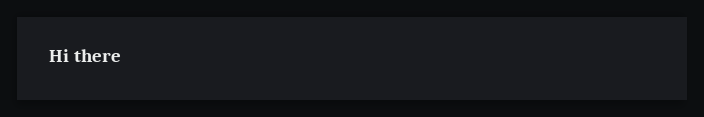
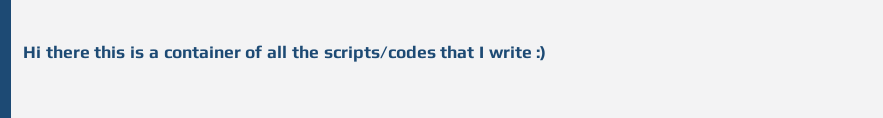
- Hi there
+ Hi there this is a container of all the scripts/codes that I write :)

